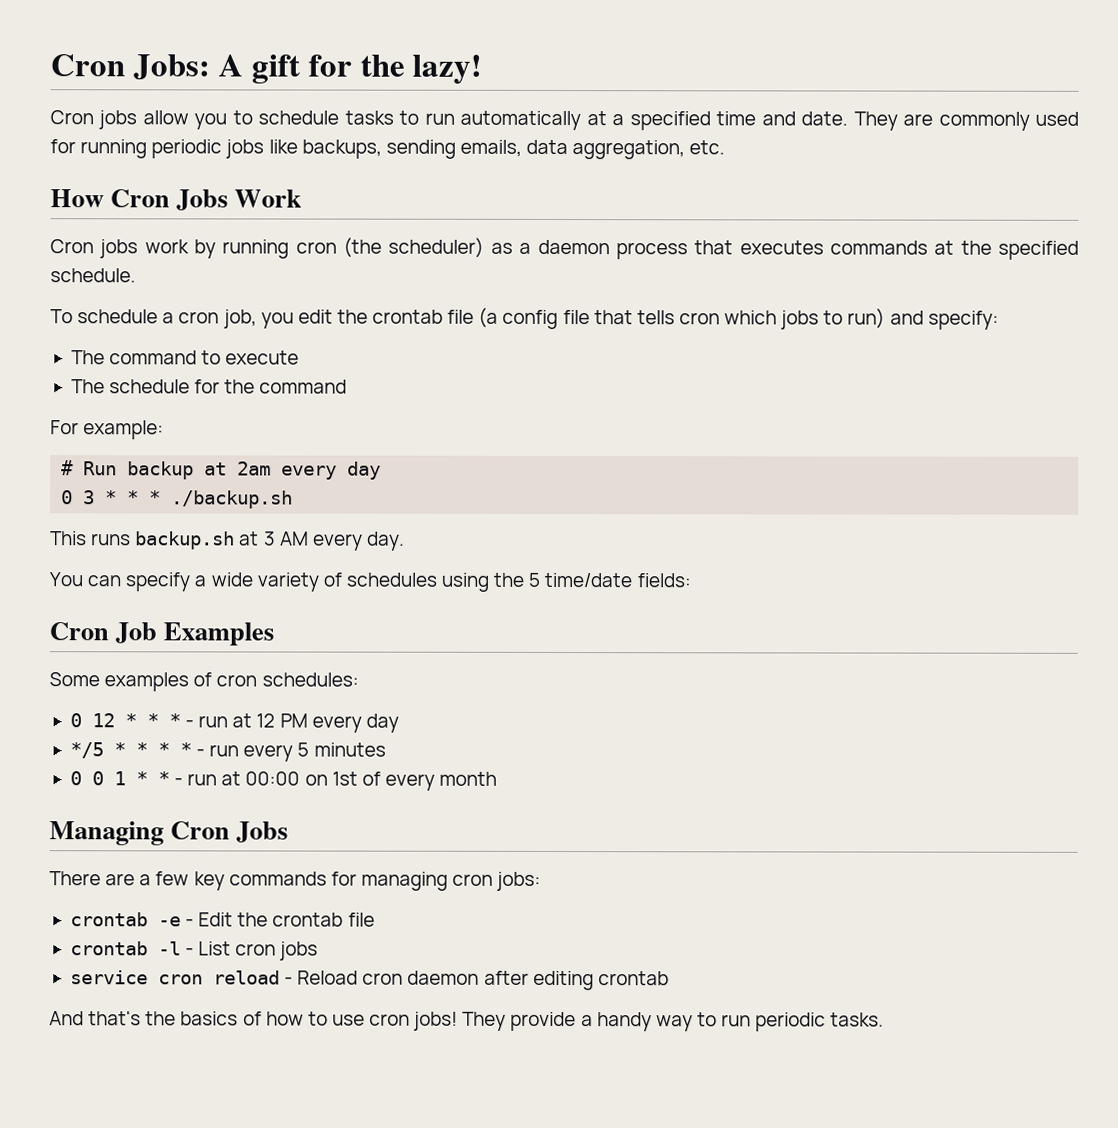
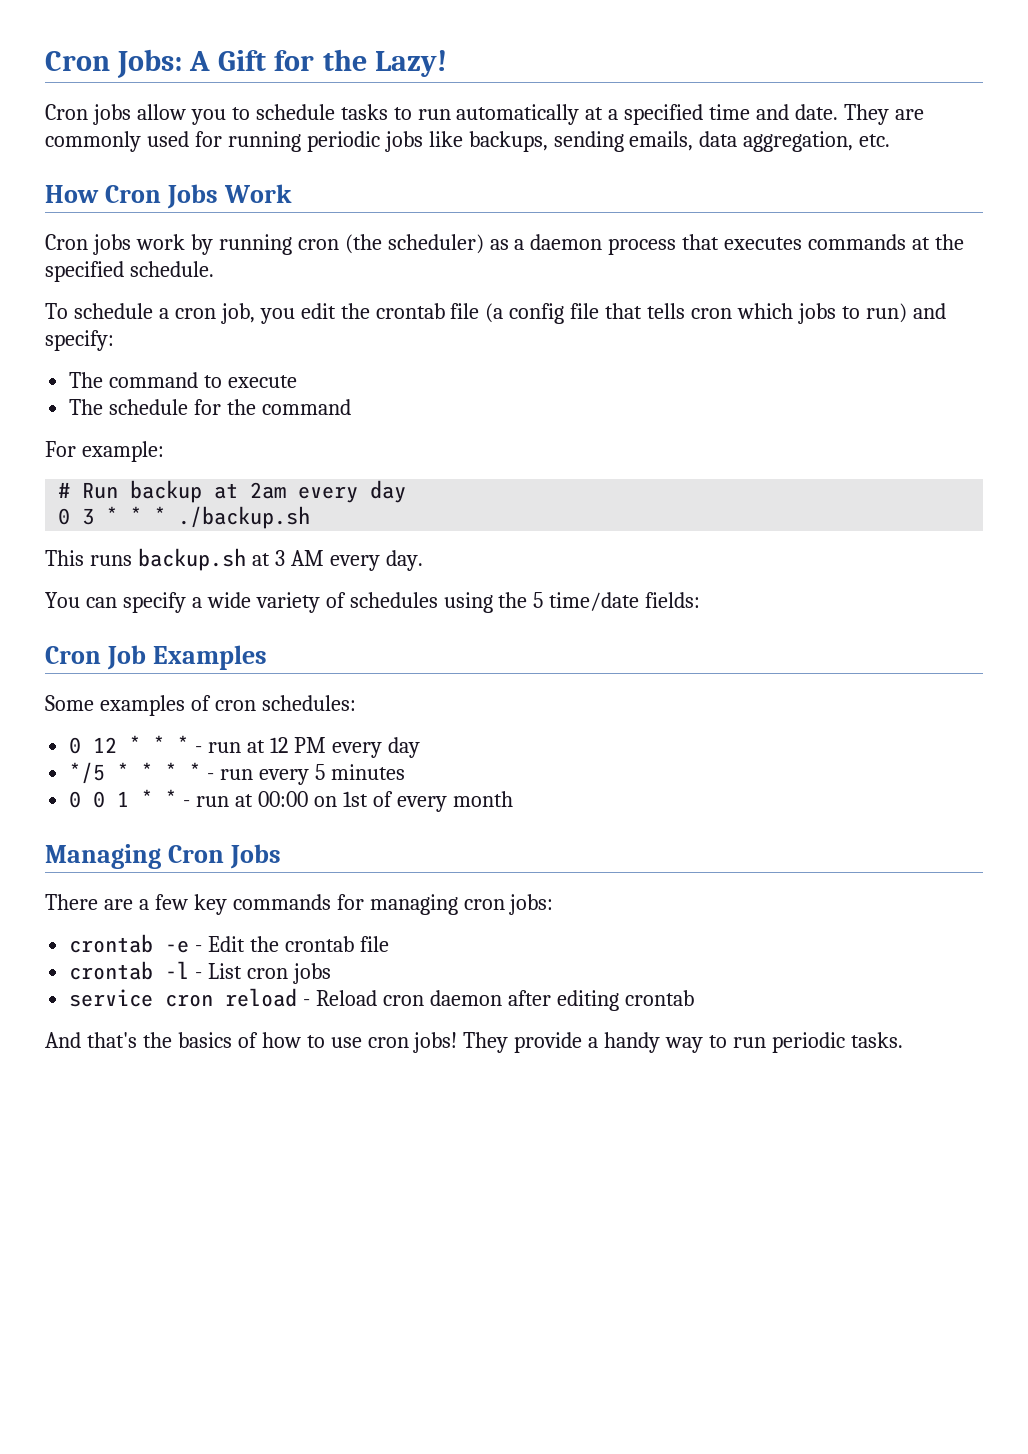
- Cron Jobs: A gift for the lazy!
+ Cron Jobs: A Gift for the Lazy!

